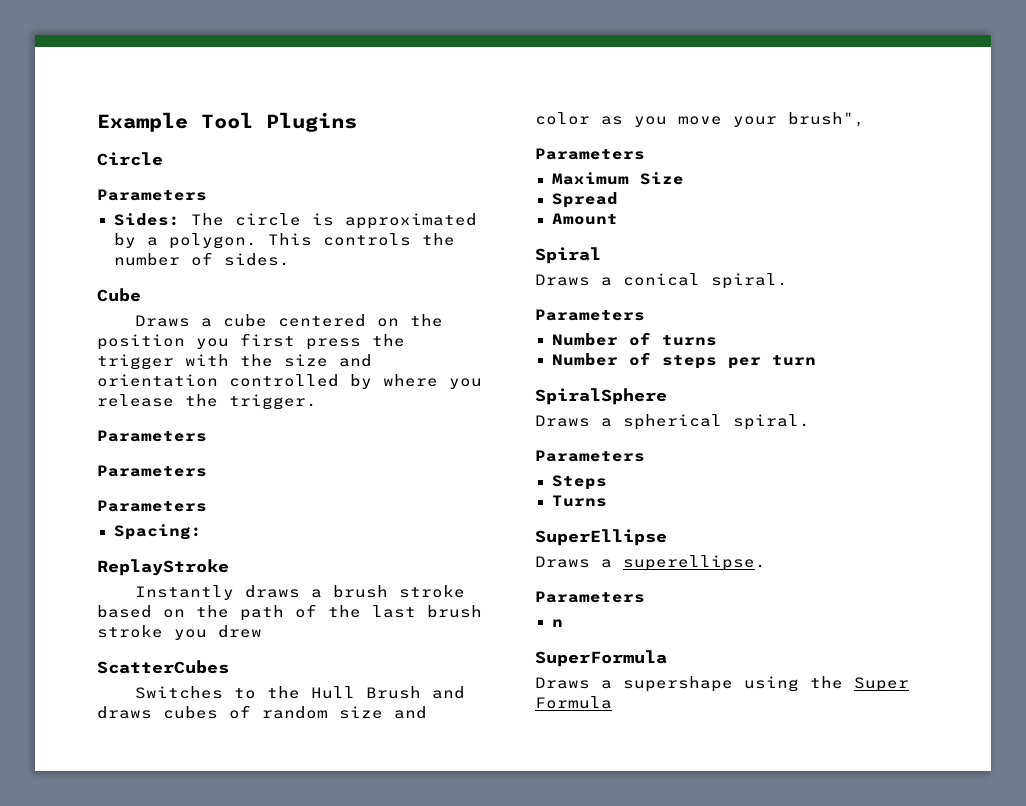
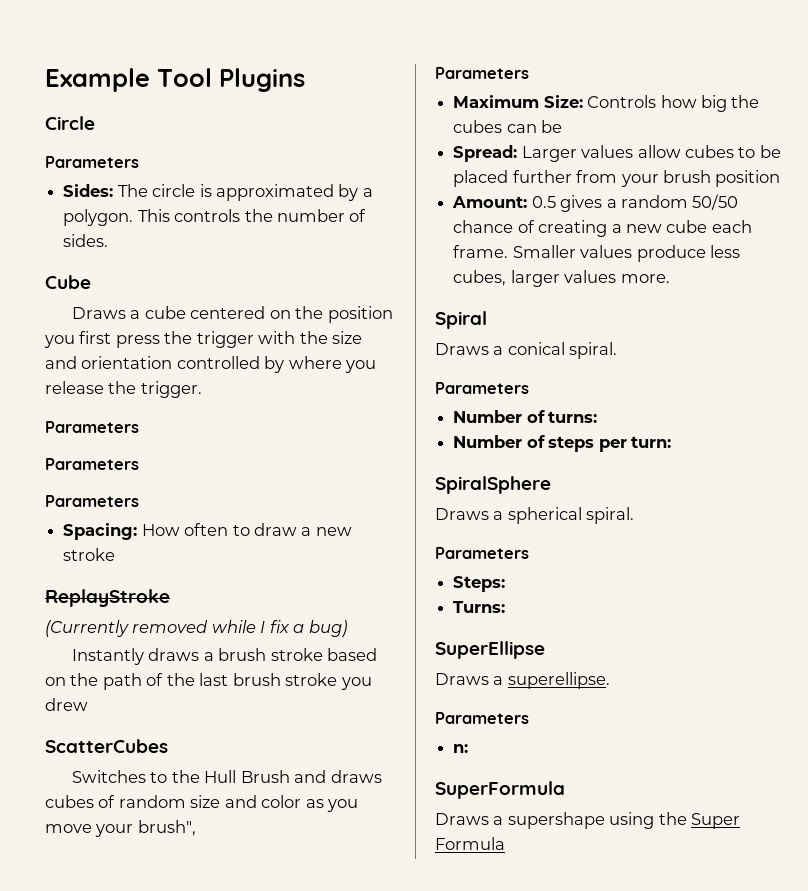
- Spacing:
+ Spacing: How often to draw a new stroke
  ReplayStroke
+ (Currently removed while I fix a bug)
- Maximum Size
- Spread
- Amount
+ Maximum Size: Controls how big the cubes can be
+ Spread: Larger values allow cubes to be placed further from your brush position
+ Amount: 0.5 gives a random 50/50 chance of creating a new cube each frame. Smaller values produce less cubes, larger values more.
- Number of turns
+ Number of turns:
- Number of steps per turn
+ Number of steps per turn:
- Steps
- Turns
+ Steps:
+ Turns:
- n
+ n:

